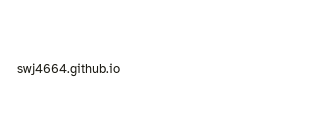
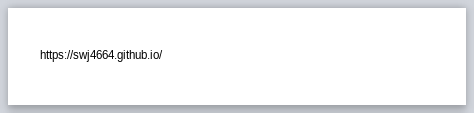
- swj4664.github.io
+ https://swj4664.github.io/

